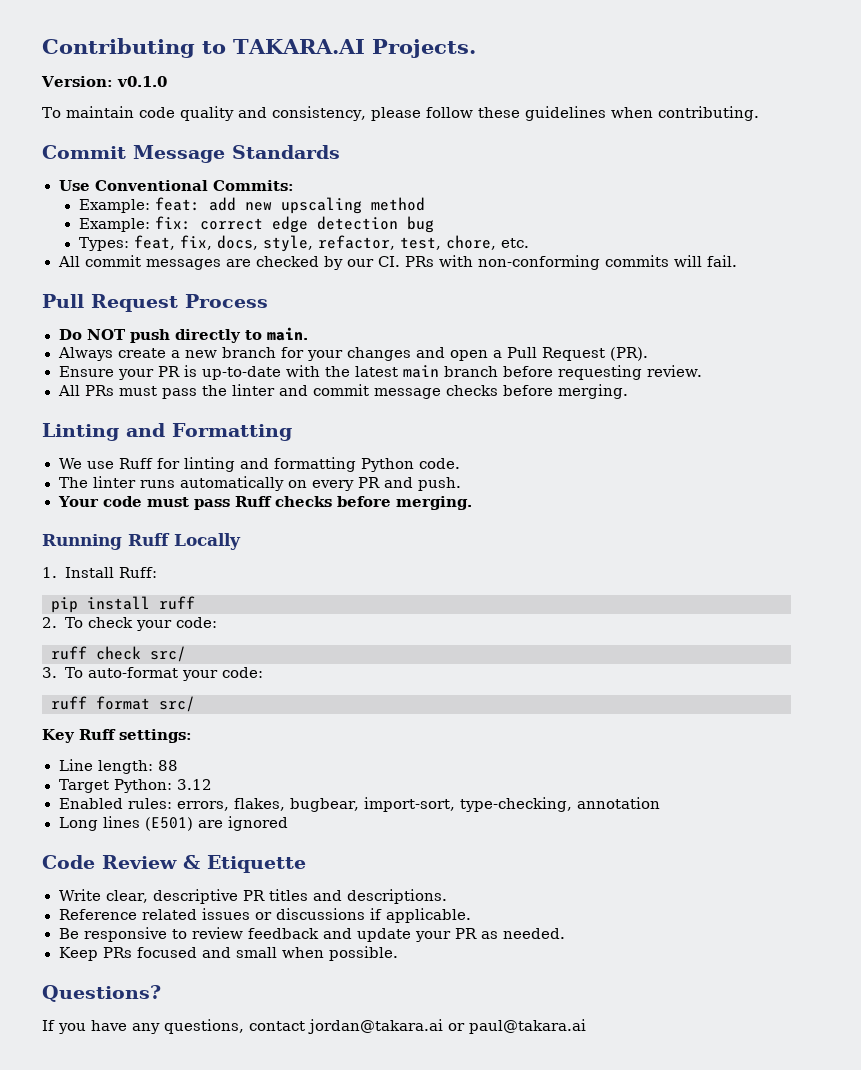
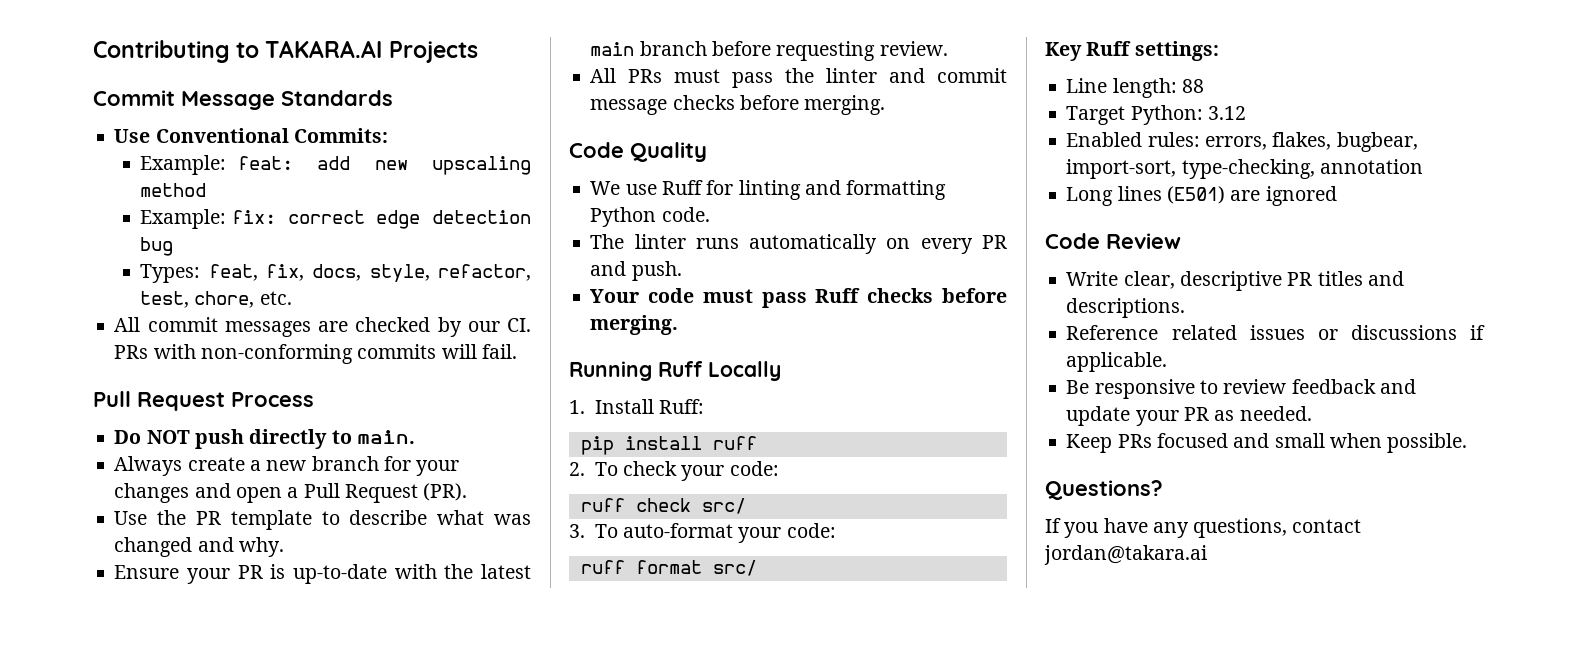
- Contributing to TAKARA.AI Projects.
- Version: v0.1.0
- To maintain code quality and consistency, please follow these guidelines when contributing.
+ Contributing to TAKARA.AI Projects
+ Use the PR template to describe what was changed and why.
- Linting and Formatting
+ Code Quality
- Code Review & Etiquette
+ Code Review
- If you have any questions, contact jordan@takara.ai or paul@takara.ai
+ If you have any questions, contact jordan@takara.ai

